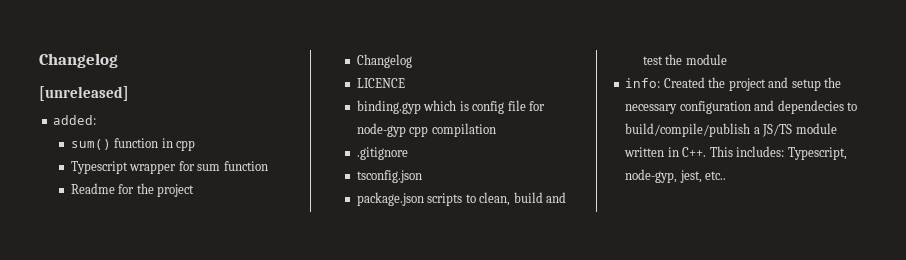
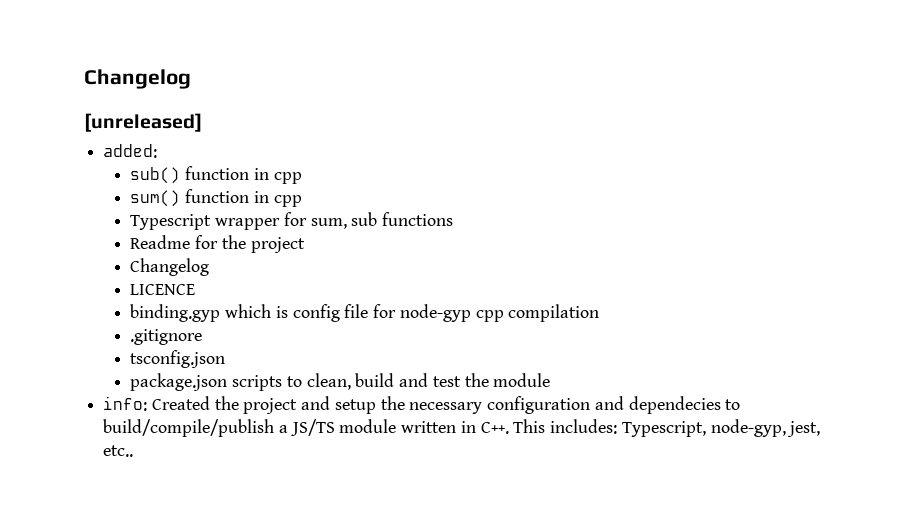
+ sub() function in cpp
- Typescript wrapper for sum function
+ Typescript wrapper for sum, sub functions

